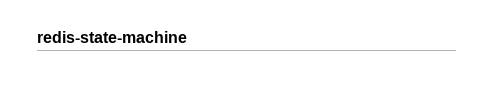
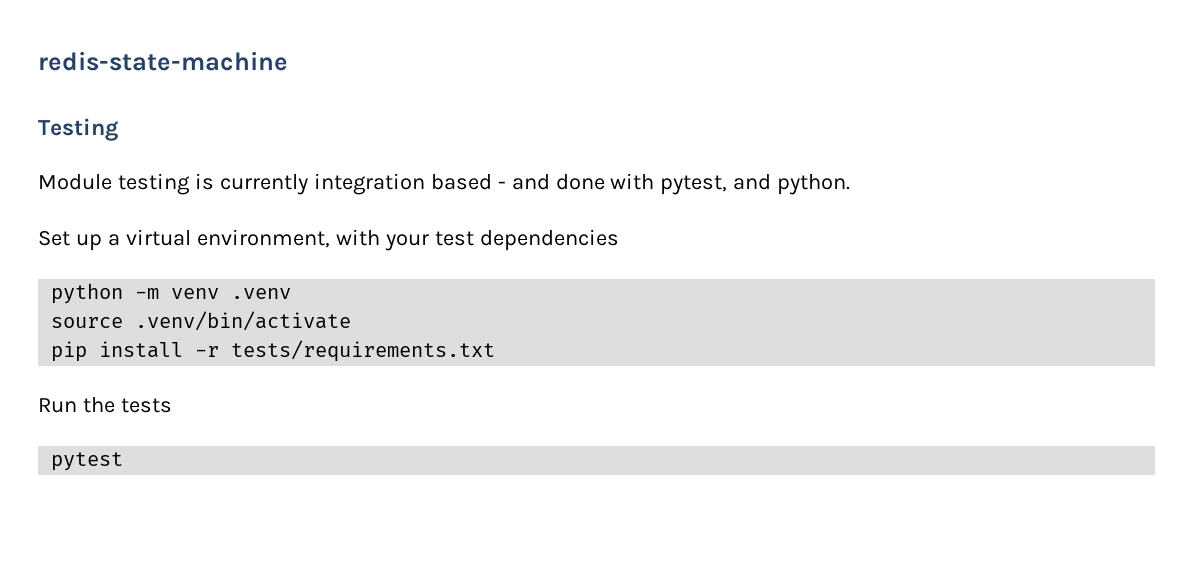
+ Testing
+ Module testing is currently integration based - and done with pytest, and python.
+ Set up a virtual environment, with your test dependencies
+ python -m venv .venv
+ source .venv/bin/activate
+ pip install -r tests/requirements.txt
+ Run the tests
+ pytest

